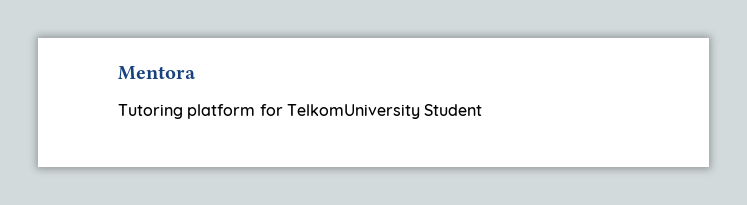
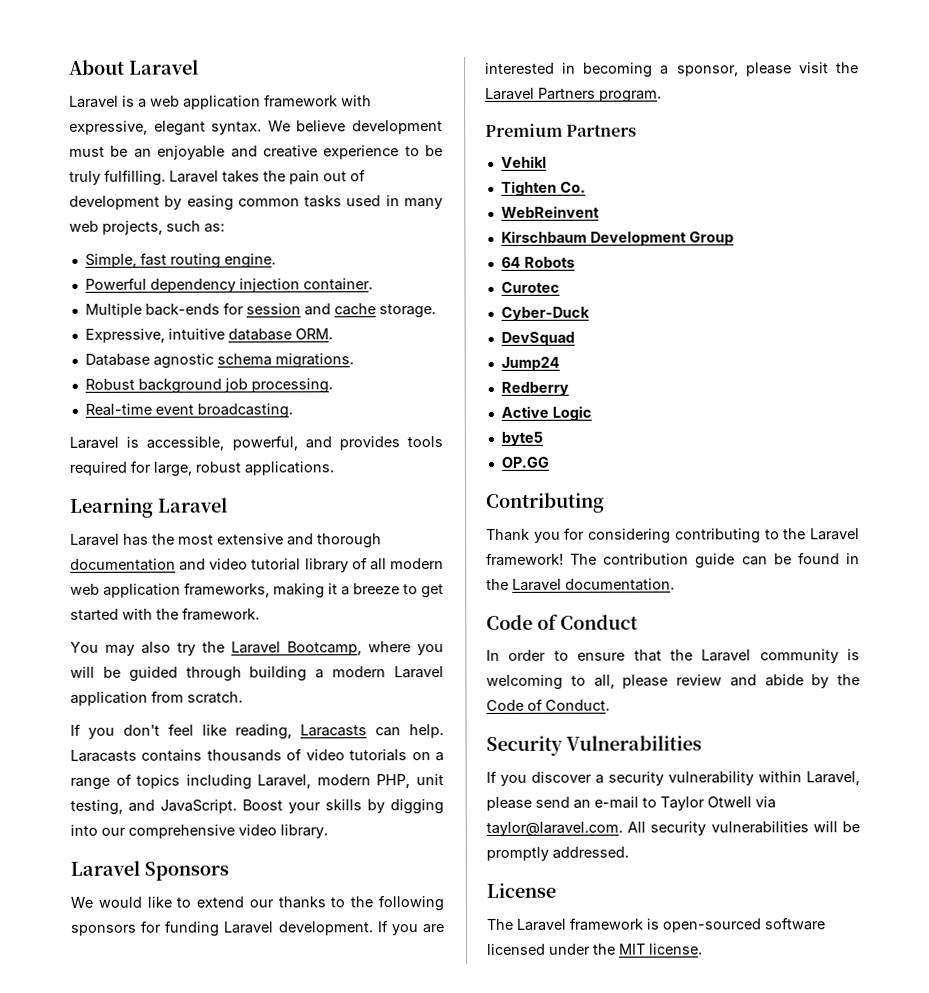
- Mentora
- Tutoring platform for TelkomUniversity Student
+ About Laravel
+ Laravel is a web application framework with expressive, elegant syntax. We believe development must be an enjoyable and creative experience to be truly fulfilling. Laravel takes the pain out of development by easing common tasks used in many web projects, such as:
+ Simple, fast routing engine.
+ Powerful dependency injection container.
+ Multiple back-ends for session and cache storage.
+ Expressive, intuitive database ORM.
+ Database agnostic schema migrations.
+ Robust background job processing.
+ Real-time event broadcasting.
+ Laravel is accessible, powerful, and provides tools required for large, robust applications.
+ Learning Laravel
+ Laravel has the most extensive and thorough documentation and video tutorial library of all modern web application frameworks, making it a breeze to get started with the framework.
+ You may also try the Laravel Bootcamp, where you will be guided through building a modern Laravel application from scratch.
+ If you don't feel like reading, Laracasts can help. Laracasts contains thousands of video tutorials on a range of topics including Laravel, modern PHP, unit testing, and JavaScript. Boost your skills by digging into our comprehensive video library.
+ Laravel Sponsors
+ We would like to extend our thanks to the following sponsors for funding Laravel development. If you are interested in becoming a sponsor, please visit the Laravel Partners program.
+ Premium Partners
+ Vehikl
+ Tighten Co.
+ WebReinvent
+ Kirschbaum Development Group
+ 64 Robots
+ Curotec
+ Cyber-Duck
+ DevSquad
+ Jump24
+ Redberry
+ Active Logic
+ byte5
+ OP.GG
+ Contributing
+ Thank you for considering contributing to the Laravel framework! The contribution guide can be found in the Laravel documentation.
+ Code of Conduct
+ In order to ensure that the Laravel community is welcoming to all, please review and abide by the Code of Conduct.
+ Security Vulnerabilities
+ If you discover a security vulnerability within Laravel, please send an e-mail to Taylor Otwell via taylor@laravel.com. All security vulnerabilities will be promptly addressed.
+ License
+ The Laravel framework is open-sourced software licensed under the MIT license.

